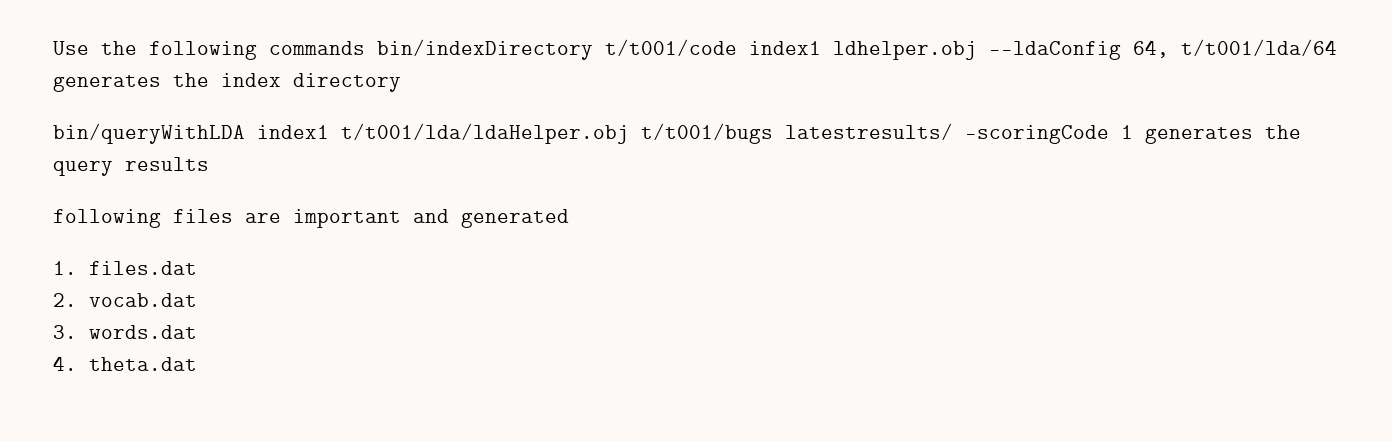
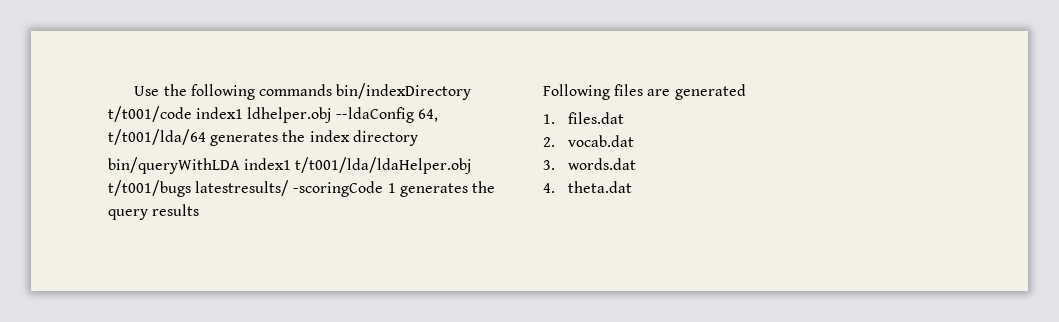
- following files are important and generated
+ Following files are generated

